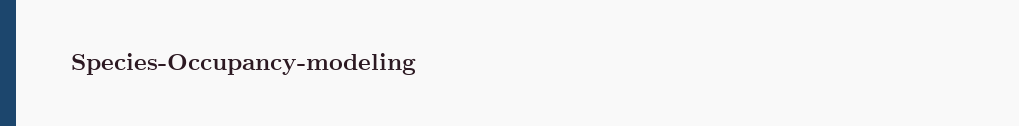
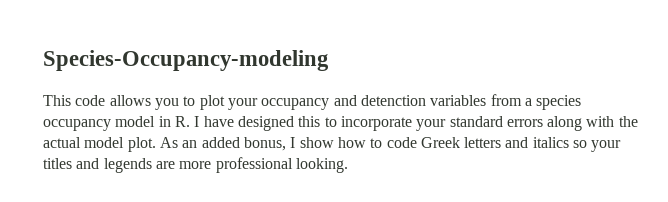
+ This code allows you to plot your occupancy and detenction variables from a species occupancy model in R. I have designed this to incorporate your standard errors along with the actual model plot. As an added bonus, I show how to code Greek letters and italics so your titles and legends are more professional looking.

